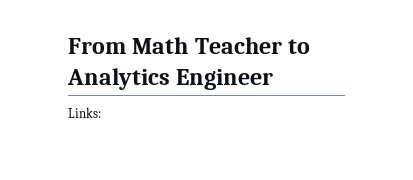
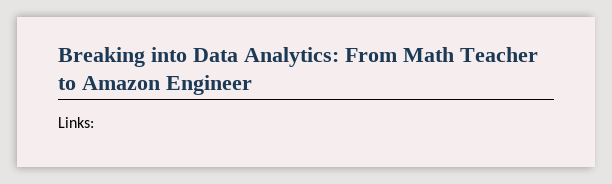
- From Math Teacher to Analytics Engineer
+ Breaking into Data Analytics: From Math Teacher to Amazon Engineer

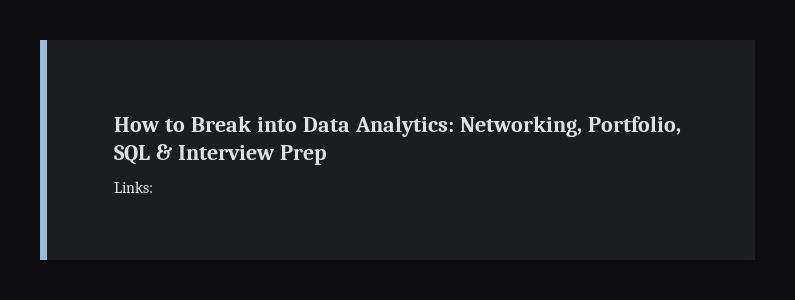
- Breaking into Data Analytics: From Math Teacher to Amazon Engineer
+ How to Break into Data Analytics: Networking, Portfolio, SQL & Interview Prep

